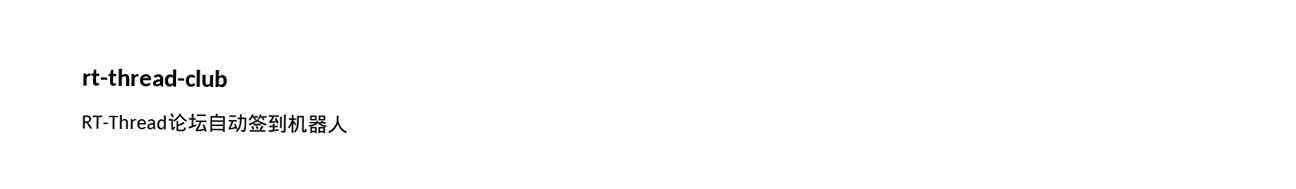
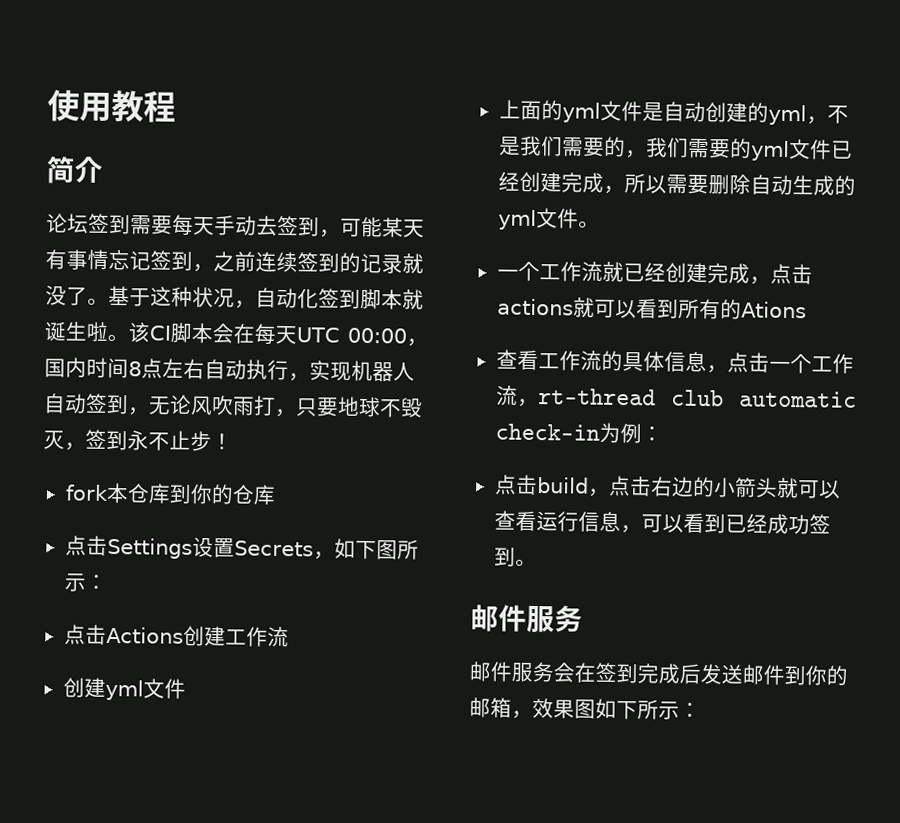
- rt-thread-club
- RT-Thread论坛自动签到机器人
+ 使用教程
+ 简介
+ 论坛签到需要每天手动去签到，可能某天有事情忘记签到，之前连续签到的记录就没了。基于这种状况，自动化签到脚本就诞生啦。该CI脚本会在每天UTC 00:00，国内时间8点左右自动执行，实现机器人自动签到，无论风吹雨打，只要地球不毁灭，签到永不止步！
+ fork本仓库到你的仓库
+ 点击Settings设置Secrets，如下图所示：
+ 点击Actions创建工作流
+ 创建yml文件
+ 上面的yml文件是自动创建的yml，不是我们需要的，我们需要的yml文件已经创建完成，所以需要删除自动生成的yml文件。
+ 一个工作流就已经创建完成，点击actions就可以看到所有的Ations
+ 查看工作流的具体信息，点击一个工作流，rt-thread club automatic check-in为例：
+ 点击build，点击右边的小箭头就可以查看运行信息，可以看到已经成功签到。
+ 邮件服务
+ 邮件服务会在签到完成后发送邮件到你的邮箱，效果图如下所示：

